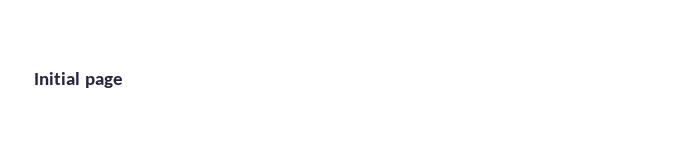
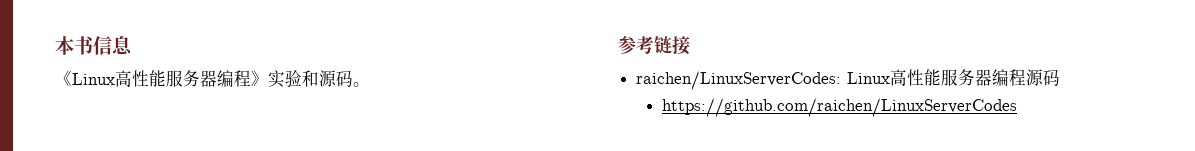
- Initial page
+ 本书信息
+ 《Linux高性能服务器编程》实验和源码。
+ 参考链接
+ raichen/LinuxServerCodes: Linux高性能服务器编程源码
+ https://github.com/raichen/LinuxServerCodes

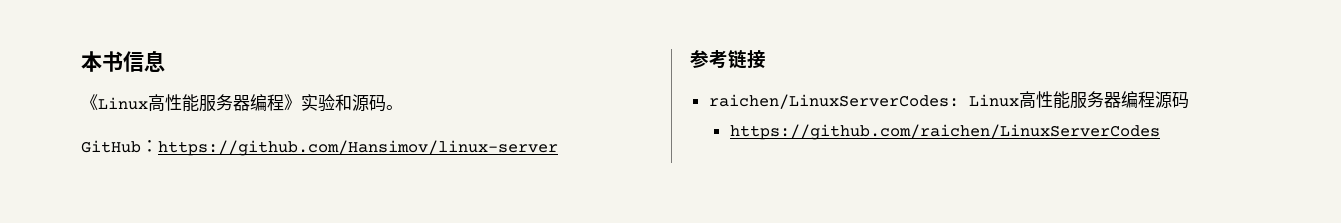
+ GitHub：https://github.com/Hansimov/linux-server

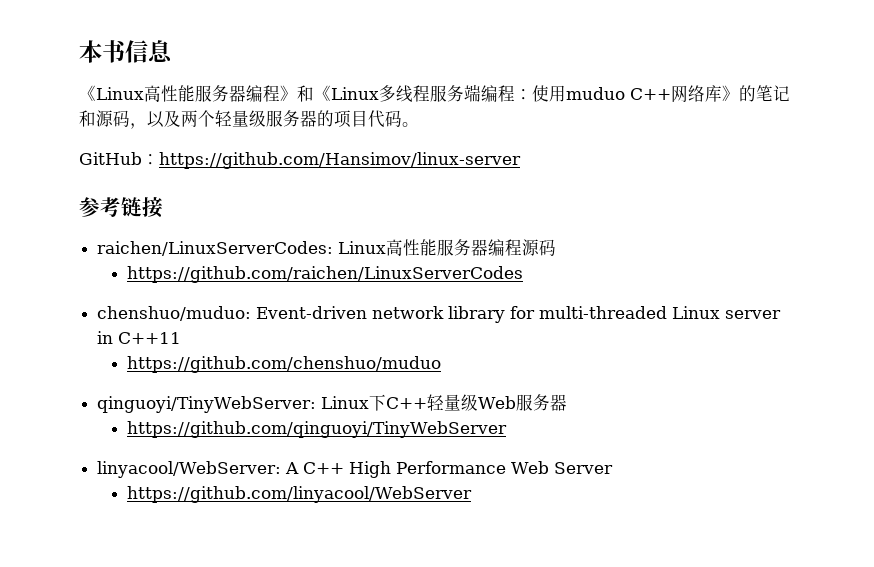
- 《Linux高性能服务器编程》实验和源码。
+ 《Linux高性能服务器编程》和《Linux多线程服务端编程：使用muduo C++网络库》的笔记和源码，以及两个轻量级服务器的项目代码。
+ chenshuo/muduo: Event-driven network library for multi-threaded Linux server in C++11
+ https://github.com/chenshuo/muduo
+ qinguoyi/TinyWebServer: Linux下C++轻量级Web服务器
+ https://github.com/qinguoyi/TinyWebServer
+ linyacool/WebServer: A C++ High Performance Web Server
+ https://github.com/linyacool/WebServer

